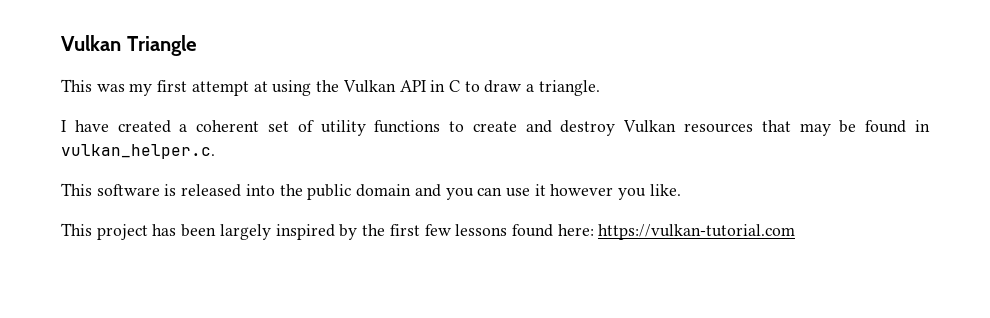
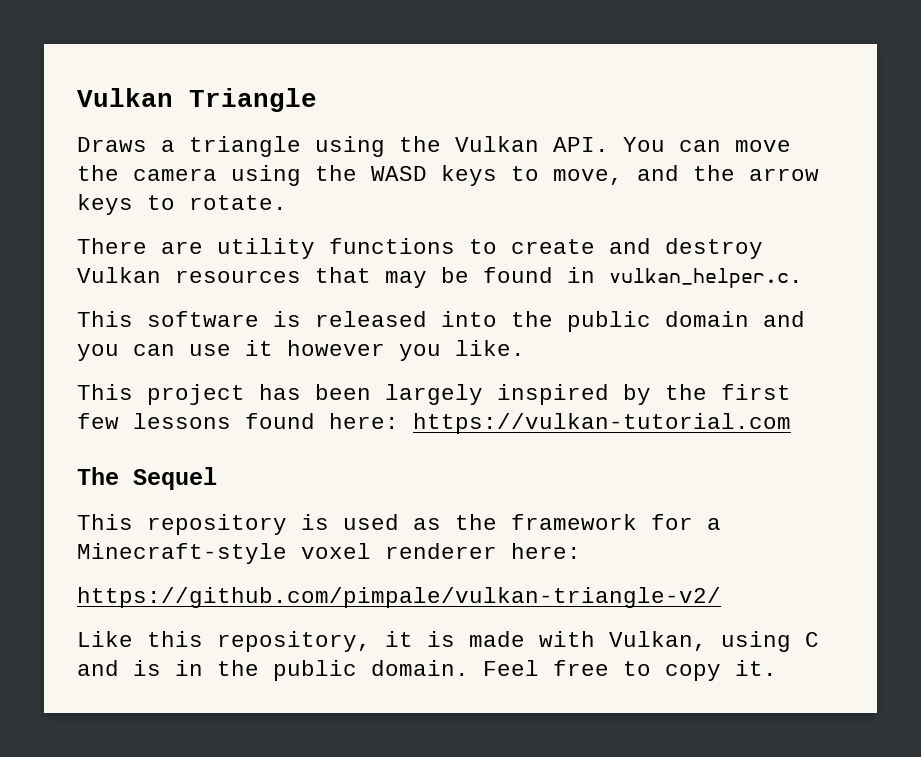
- This was my first attempt at using the Vulkan API in C to draw a triangle.
- I have created a coherent set of utility functions to create and destroy Vulkan resources that may be found in vulkan_helper.c.
+ Draws a triangle using the Vulkan API. You can move the camera using the WASD keys to move, and the arrow keys to rotate.
+ There are utility functions to create and destroy Vulkan resources that may be found in vulkan_helper.c.
+ The Sequel
+ This repository is used as the framework for a Minecraft-style voxel renderer here:
+ https://github.com/pimpale/vulkan-triangle-v2/
+ Like this repository, it is made with Vulkan, using C and is in the public domain. Feel free to copy it.

